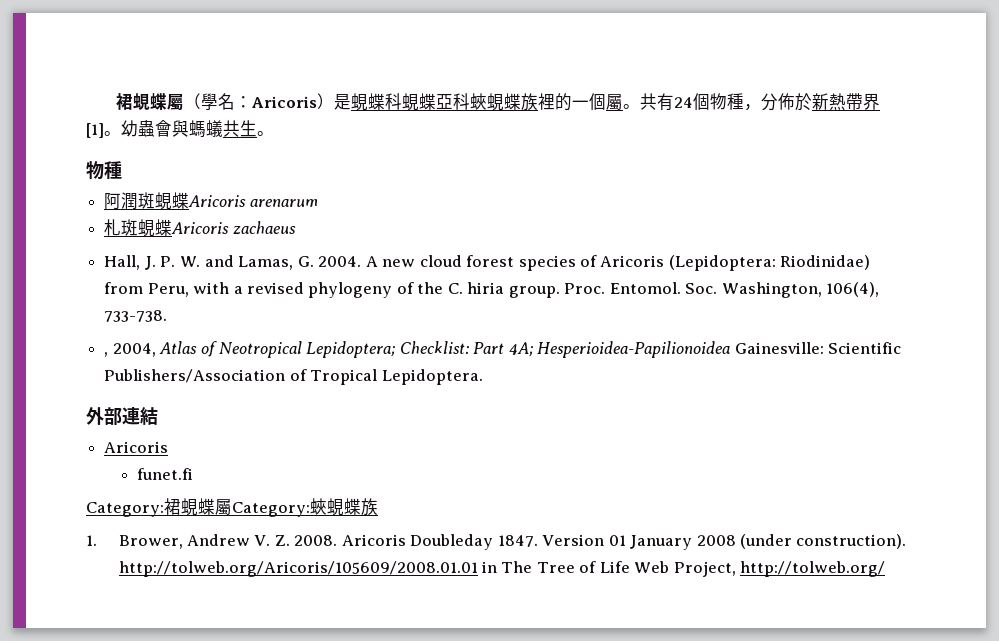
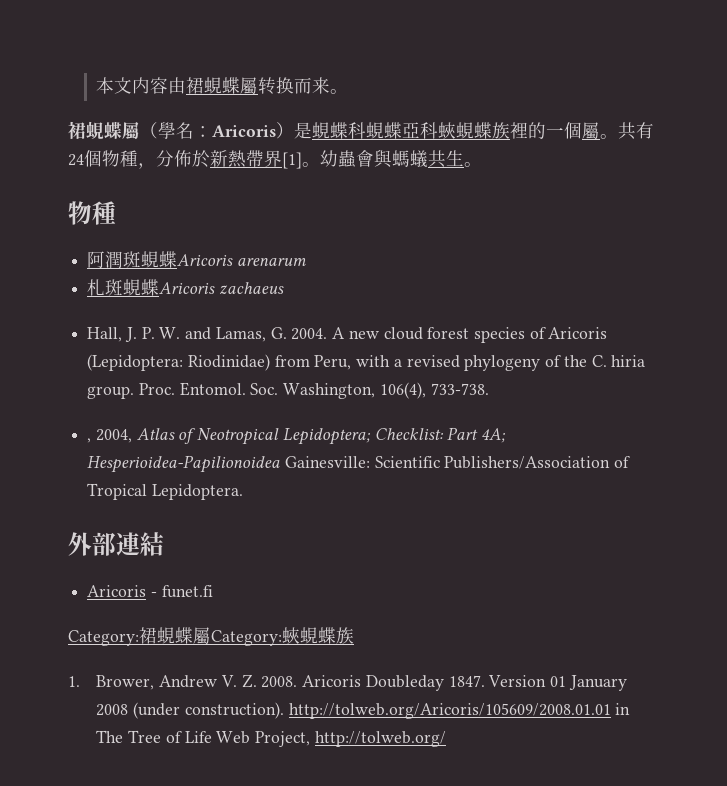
+ 本文内容由裙蜆蝶屬转换而来。
  外部連結
- Aricoris
- funet.fi
+ Aricoris - funet.fi

